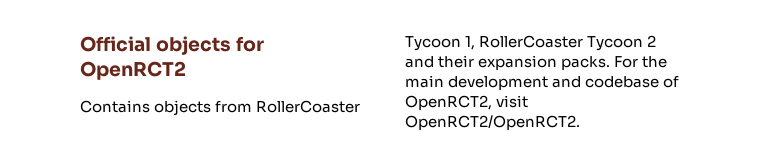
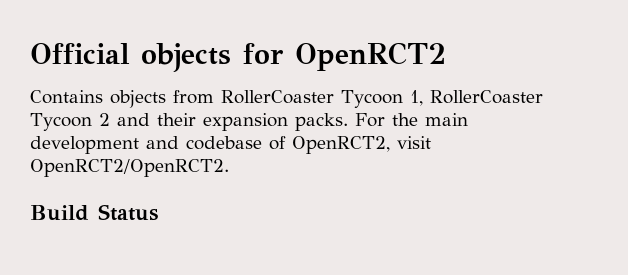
+ Build Status

